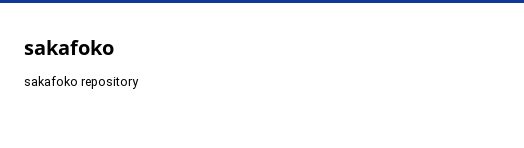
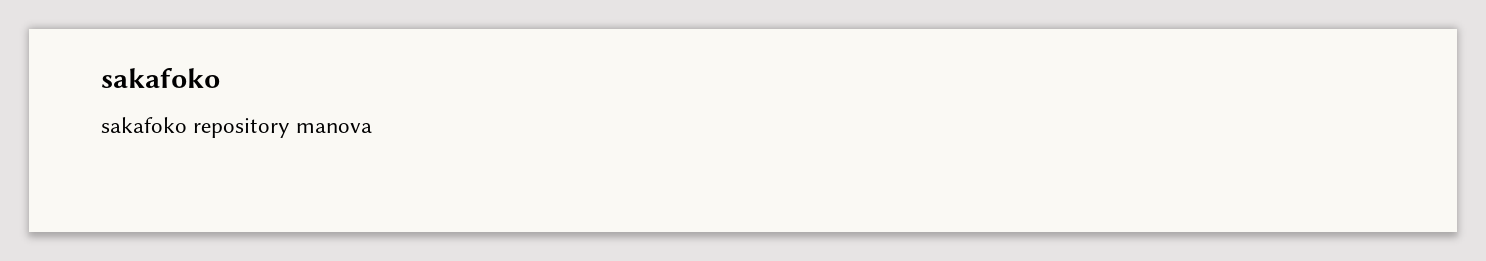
- sakafoko repository
+ sakafoko repository manova

